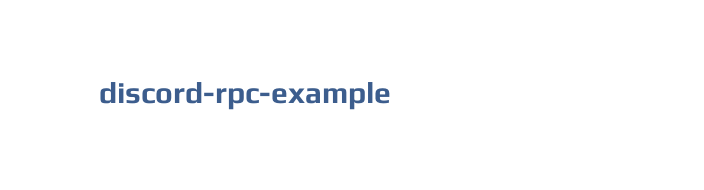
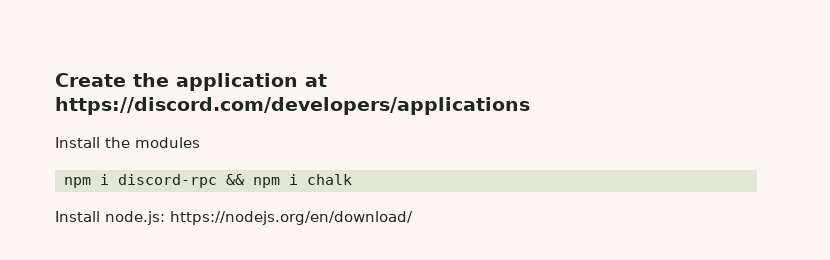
- discord-rpc-example
+ Create the application at https://discord.com/developers/applications
+ Install the modules
+ npm i discord-rpc && npm i chalk
+ Install node.js: https://nodejs.org/en/download/

